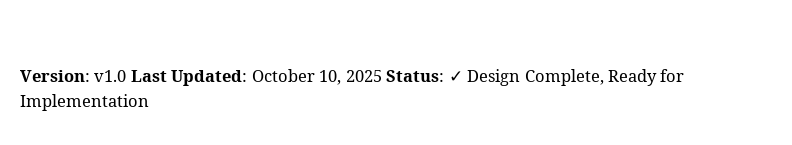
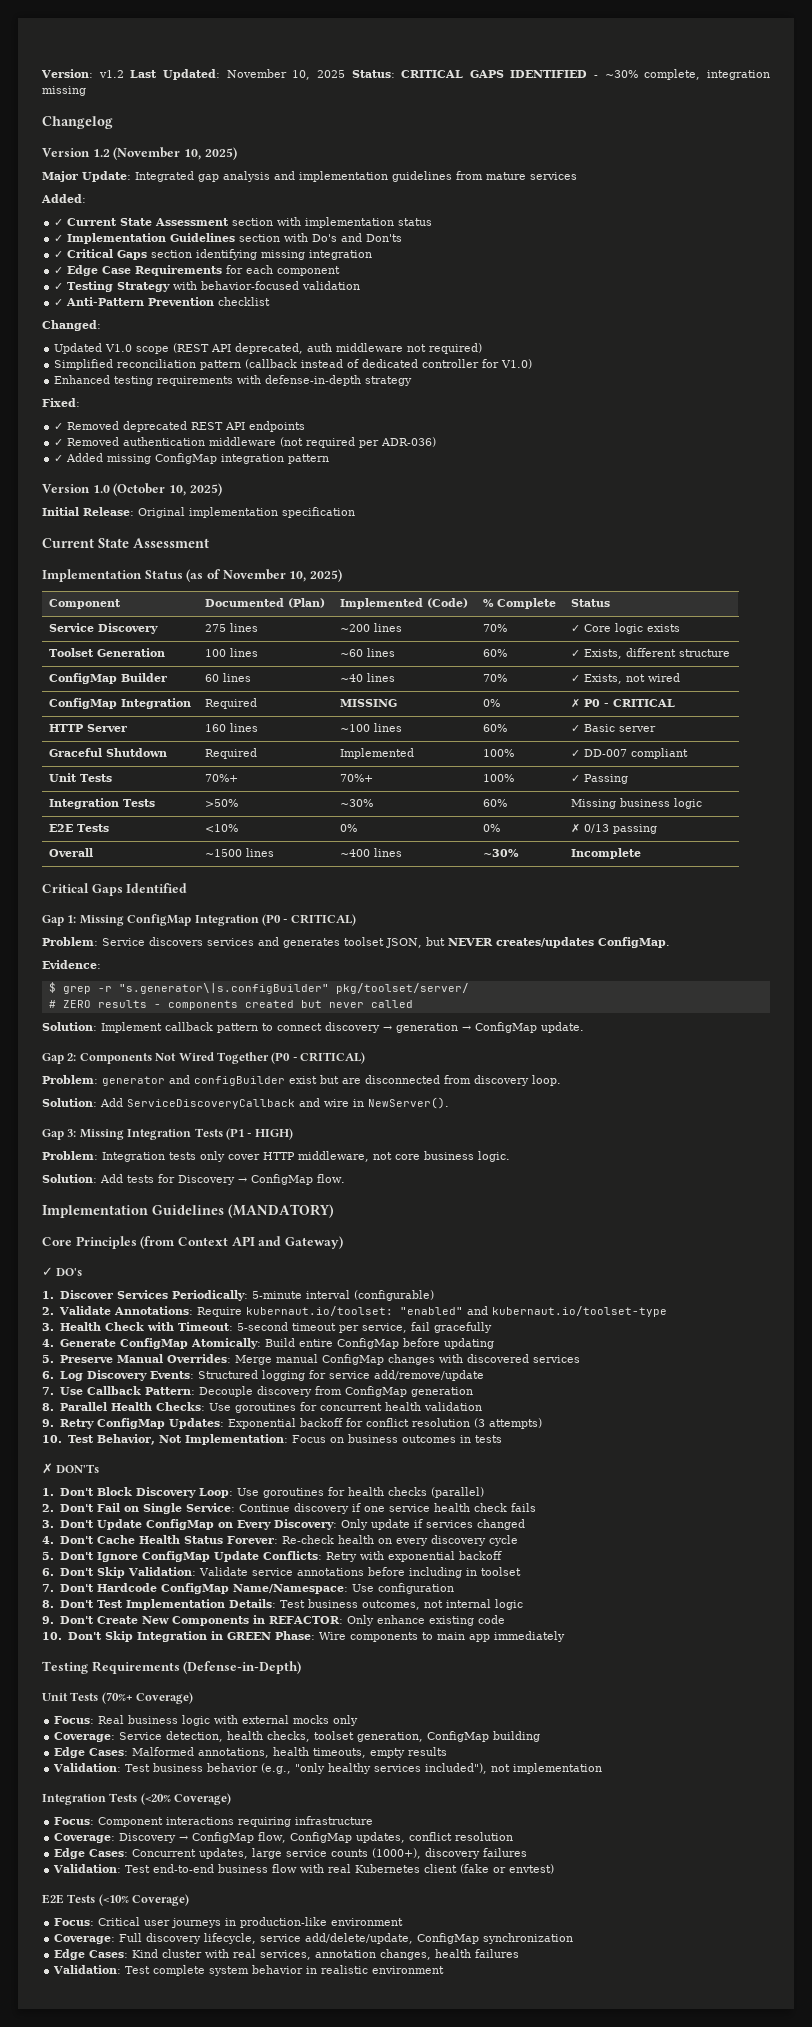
- Version: v1.0 Last Updated: October 10, 2025 Status: ✓ Design Complete, Ready for Implementation
+ Version: v1.2 Last Updated: November 10, 2025 Status: CRITICAL GAPS IDENTIFIED - ~30% complete, integration missing
+ Changelog
+ Version 1.2 (November 10, 2025)
+ Major Update: Integrated gap analysis and implementation guidelines from mature services
+ Added:
+ ✓ Current State Assessment section with implementation status
+ ✓ Implementation Guidelines section with Do's and Don'ts
+ ✓ Critical Gaps section identifying missing integration
+ ✓ Edge Case Requirements for each component
+ ✓ Testing Strategy with behavior-focused validation
+ ✓ Anti-Pattern Prevention checklist
+ Changed:
+ Updated V1.0 scope (REST API deprecated, auth middleware not required)
+ Simplified reconciliation pattern (callback instead of dedicated controller for V1.0)
+ Enhanced testing requirements with defense-in-depth strategy
+ Fixed:
+ ✓ Removed deprecated REST API endpoints
+ ✓ Removed authentication middleware (not required per ADR-036)
+ ✓ Added missing ConfigMap integration pattern
+ Version 1.0 (October 10, 2025)
+ Initial Release: Original implementation specification
+ Current State Assessment
+ Implementation Status (as of November 10, 2025)
+ Component | Documented (Plan) | Implemented (Code) | % Complete | Status
+ Service Discovery | 275 lines | ~200 lines | 70% | ✓ Core logic exists
+ Toolset Generation | 100 lines | ~60 lines | 60% | ✓ Exists, different structure
+ ConfigMap Builder | 60 lines | ~40 lines | 70% | ✓ Exists, not wired
+ ConfigMap Integration | Required | MISSING | 0% | ✗ P0 - CRITICAL
+ HTTP Server | 160 lines | ~100 lines | 60% | ✓ Basic server
+ Graceful Shutdown | Required | Implemented | 100% | ✓ DD-007 compliant
+ Unit Tests | 70%+ | 70%+ | 100% | ✓ Passing
+ Integration Tests | >50% | ~30% | 60% | Missing business logic
+ E2E Tests | <10% | 0% | 0% | ✗ 0/13 passing
+ Overall | ~1500 lines | ~400 lines | ~30% | Incomplete
+ Critical Gaps Identified
+ Gap 1: Missing ConfigMap Integration (P0 - CRITICAL)
+ Problem: Service discovers services and generates toolset JSON, but NEVER creates/updates ConfigMap.
+ Evidence:
+ $ grep -r "s.generator\|s.configBuilder" pkg/toolset/server/
+ # ZERO results - components created but never called
+ Solution: Implement callback pattern to connect discovery → generation → ConfigMap update.
+ Gap 2: Components Not Wired Together (P0 - CRITICAL)
+ Problem: generator and configBuilder exist but are disconnected from discovery loop.
+ Solution: Add ServiceDiscoveryCallback and wire in NewServer().
+ Gap 3: Missing Integration Tests (P1 - HIGH)
+ Problem: Integration tests only cover HTTP middleware, not core business logic.
+ Solution: Add tests for Discovery → ConfigMap flow.
+ Implementation Guidelines (MANDATORY)
+ Core Principles (from Context API and Gateway)
+ ✓ DO's
+ 1. Discover Services Periodically: 5-minute interval (configurable)
+ 2. Validate Annotations: Require kubernaut.io/toolset: "enabled" and kubernaut.io/toolset-type
+ 3. Health Check with Timeout: 5-second timeout per service, fail gracefully
+ 4. Generate ConfigMap Atomically: Build entire ConfigMap before updating
+ 5. Preserve Manual Overrides: Merge manual ConfigMap changes with discovered services
+ 6. Log Discovery Events: Structured logging for service add/remove/update
+ 7. Use Callback Pattern: Decouple discovery from ConfigMap generation
+ 8. Parallel Health Checks: Use goroutines for concurrent health validation
+ 9. Retry ConfigMap Updates: Exponential backoff for conflict resolution (3 attempts)
+ 10. Test Behavior, Not Implementation: Focus on business outcomes in tests
+ ✗ DON'Ts
+ 1. Don't Block Discovery Loop: Use goroutines for health checks (parallel)
+ 2. Don't Fail on Single Service: Continue discovery if one service health check fails
+ 3. Don't Update ConfigMap on Every Discovery: Only update if services changed
+ 4. Don't Cache Health Status Forever: Re-check health on every discovery cycle
+ 5. Don't Ignore ConfigMap Update Conflicts: Retry with exponential backoff
+ 6. Don't Skip Validation: Validate service annotations before including in toolset
+ 7. Don't Hardcode ConfigMap Name/Namespace: Use configuration
+ 8. Don't Test Implementation Details: Test business outcomes, not internal logic
+ 9. Don't Create New Components in REFACTOR: Only enhance existing code
+ 10. Don't Skip Integration in GREEN Phase: Wire components to main app immediately
+ Testing Requirements (Defense-in-Depth)
+ Unit Tests (70%+ Coverage)
+ Focus: Real business logic with external mocks only
+ Coverage: Service detection, health checks, toolset generation, ConfigMap building
+ Edge Cases: Malformed annotations, health timeouts, empty results
+ Validation: Test business behavior (e.g., "only healthy services included"), not implementation
+ Integration Tests (<20% Coverage)
+ Focus: Component interactions requiring infrastructure
+ Coverage: Discovery → ConfigMap flow, ConfigMap updates, conflict resolution
+ Edge Cases: Concurrent updates, large service counts (1000+), discovery failures
+ Validation: Test end-to-end business flow with real Kubernetes client (fake or envtest)
+ E2E Tests (<10% Coverage)
+ Focus: Critical user journeys in production-like environment
+ Coverage: Full discovery lifecycle, service add/delete/update, ConfigMap synchronization
+ Edge Cases: Kind cluster with real services, annotation changes, health failures
+ Validation: Test complete system behavior in realistic environment

